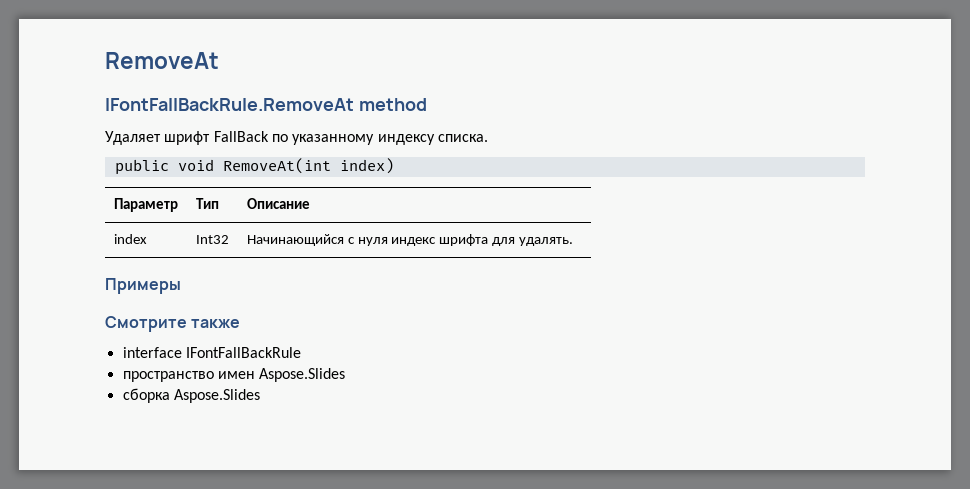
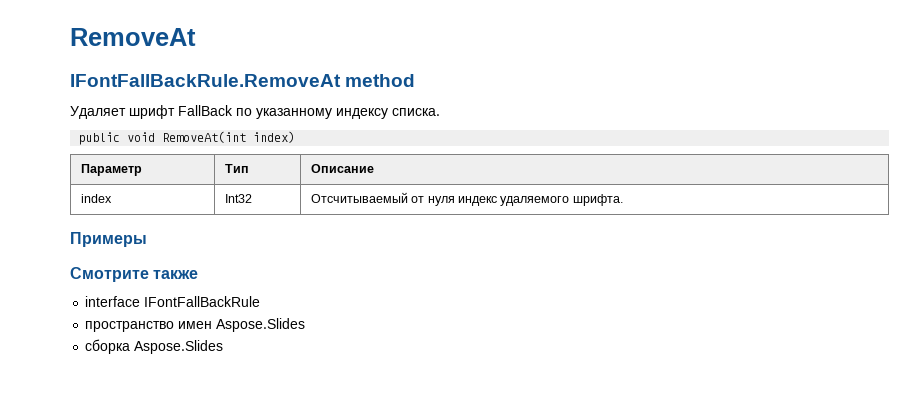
- index | Int32 | Начинающийся с нуля индекс шрифта для удалять.
+ index | Int32 | Отсчитываемый от нуля индекс удаляемого шрифта.

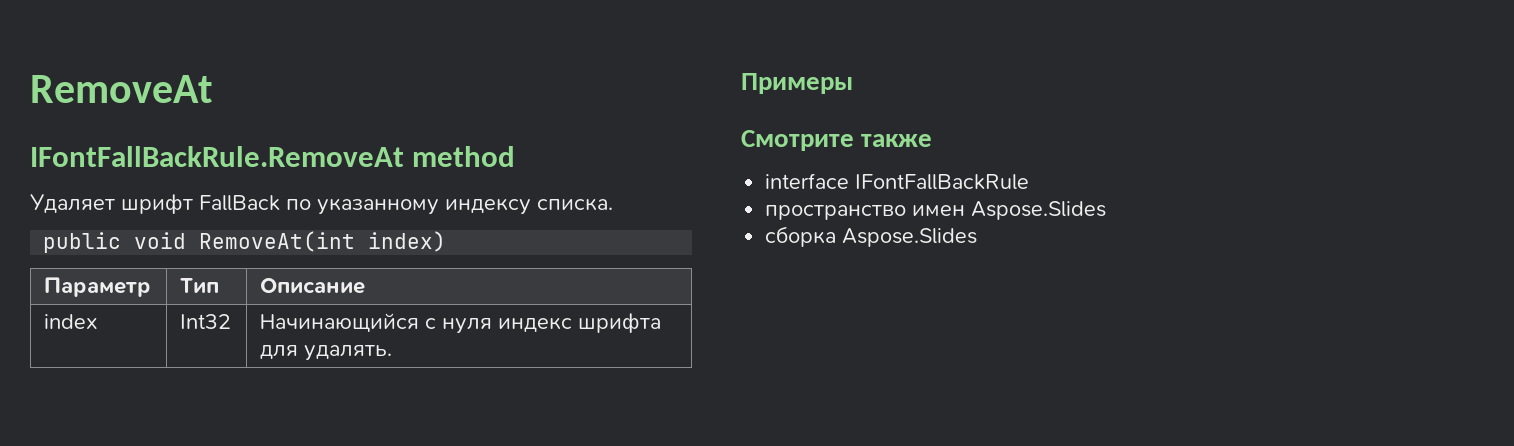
- index | Int32 | Отсчитываемый от нуля индекс удаляемого шрифта.
+ index | Int32 | Начинающийся с нуля индекс шрифта для удалять.

